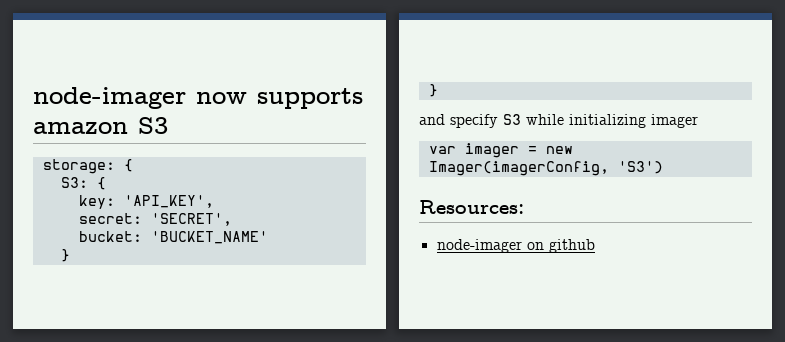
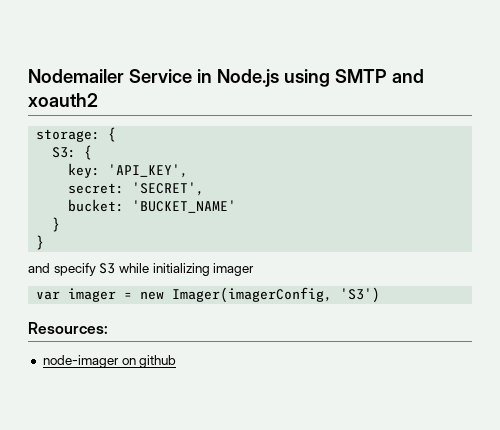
- node-imager now supports amazon S3
+ Nodemailer Service in Node.js using SMTP and xoauth2

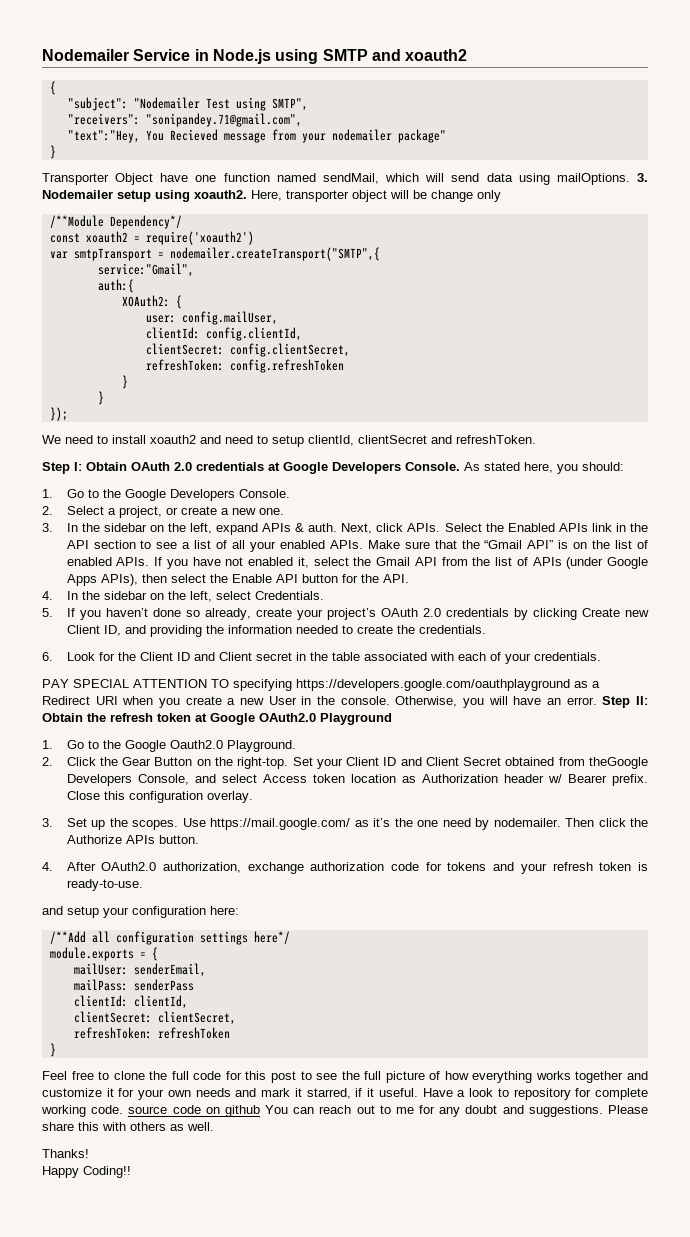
  Nodemailer Service in Node.js using SMTP and xoauth2
- storage: {
- S3: {
- key: 'API_KEY',
- secret: 'SECRET',
- bucket: 'BUCKET_NAME'
+ {
+ "subject": "Nodemailer Test using SMTP",
+ "receivers": "sonipandey.71@gmail.com",
+ "text":"Hey, You Recieved message from your nodemailer package"
+ }
+ Transporter Object have one function named sendMail, which will send data using mailOptions. 3. Nodemailer setup using xoauth2. Here, transporter object will be change only
+ /**Module Dependency*/
+ const xoauth2 = require('xoauth2')
+ var smtpTransport = nodemailer.createTransport("SMTP",{
+ service:"Gmail",
+ auth:{
+ XOAuth2: {
+ user: config.mailUser,
+ clientId: config.clientId,
+ clientSecret: config.clientSecret,
+ refreshToken: config.refreshToken
  }
  }
- and specify S3 while initializing imager
- var imager = new Imager(imagerConfig, 'S3')
- Resources:
- node-imager on github
+ });
+ We need to install xoauth2 and need to setup clientId, clientSecret and refreshToken.
+ Step I: Obtain OAuth 2.0 credentials at Google Developers Console. As stated here, you should:
+ 1. Go to the Google Developers Console.
+ 2. Select a project, or create a new one.
+ 3. In the sidebar on the left, expand APIs & auth. Next, click APIs. Select the Enabled APIs link in the API section to see a list of all your enabled APIs. Make sure that the “Gmail API” is on the list of enabled APIs. If you have not enabled it, select the Gmail API from the list of APIs (under Google Apps APIs), then select the Enable API button for the API.
+ 4. In the sidebar on the left, select Credentials.
+ 5. If you haven’t done so already, create your project’s OAuth 2.0 credentials by clicking Create new Client ID, and providing the information needed to create the credentials.
+ 6. Look for the Client ID and Client secret in the table associated with each of your credentials.
+ PAY SPECIAL ATTENTION TO specifying https://developers.google.com/oauthplayground as a Redirect URI when you create a new User in the console. Otherwise, you will have an error. Step II: Obtain the refresh token at Google OAuth2.0 Playground
+ 1. Go to the Google Oauth2.0 Playground.
+ 2. Click the Gear Button on the right-top. Set your Client ID and Client Secret obtained from theGoogle Developers Console, and select Access token location as Authorization header w/ Bearer prefix. Close this configuration overlay.
+ 3. Set up the scopes. Use https://mail.google.com/ as it’s the one need by nodemailer. Then click the Authorize APIs button.
+ 4. After OAuth2.0 authorization, exchange authorization code for tokens and your refresh token is ready-to-use.
+ and setup your configuration here:
+ /**Add all configuration settings here*/
+ module.exports = {
+ mailUser: senderEmail,
+ mailPass: senderPass
+ clientId: clientId,
+ clientSecret: clientSecret,
+ refreshToken: refreshToken
+ }
+ Feel free to clone the full code for this post to see the full picture of how everything works together and customize it for your own needs and mark it starred, if it useful. Have a look to repository for complete working code. source code on github You can reach out to me for any doubt and suggestions. Please share this with others as well.
+ Thanks!
+ Happy Coding!!

